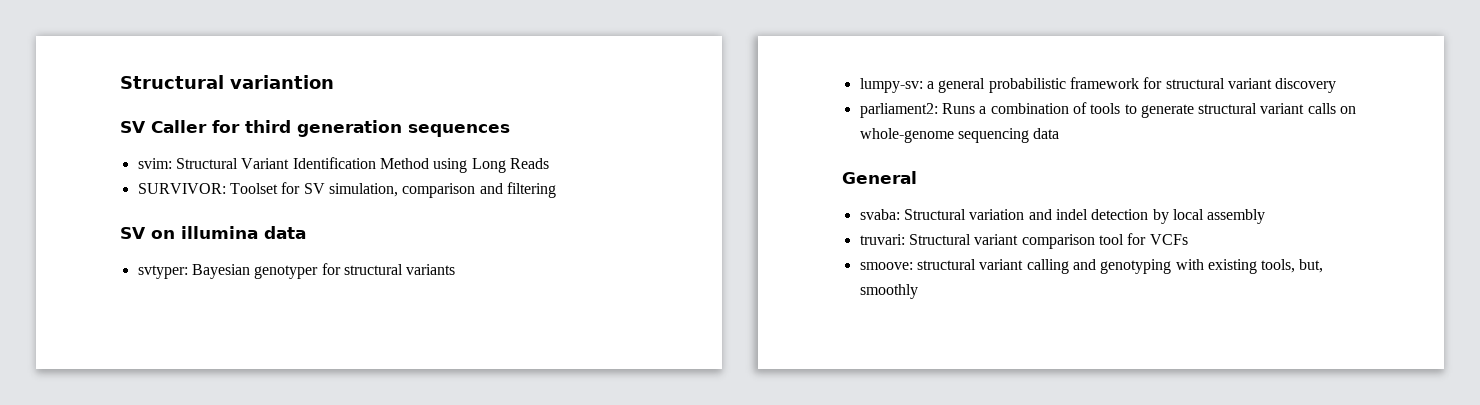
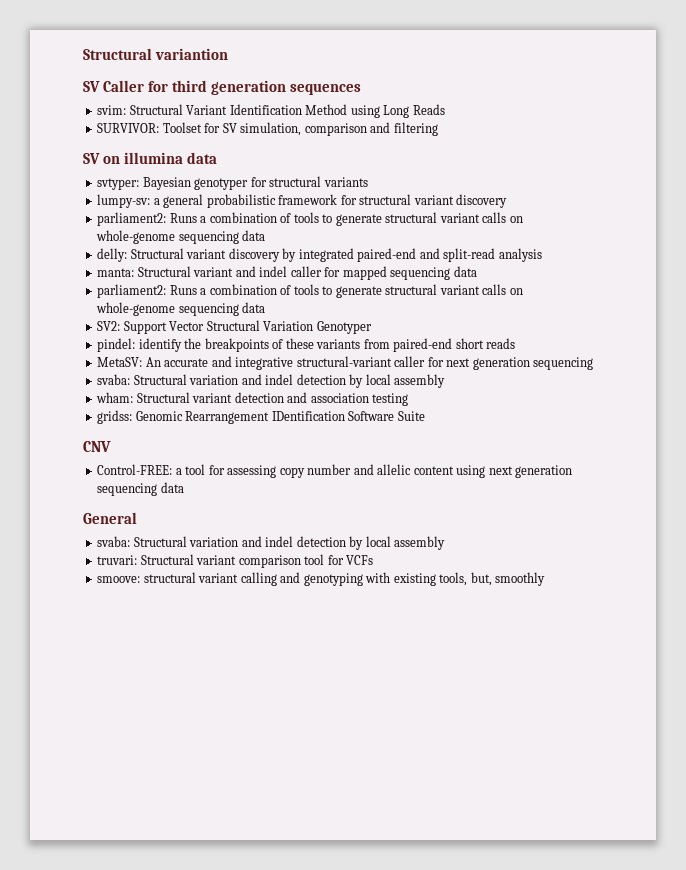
+ delly: Structural variant discovery by integrated paired-end and split-read analysis
+ manta: Structural variant and indel caller for mapped sequencing data
+ parliament2: Runs a combination of tools to generate structural variant calls on whole-genome sequencing data
+ SV2: Support Vector Structural Variation Genotyper
+ pindel: identify the breakpoints of these variants from paired-end short reads
+ MetaSV: An accurate and integrative structural-variant caller for next generation sequencing
+ svaba: Structural variation and indel detection by local assembly
+ wham: Structural variant detection and association testing
+ gridss: Genomic Rearrangement IDentification Software Suite
+ CNV
+ Control-FREE: a tool for assessing copy number and allelic content using next generation sequencing data

